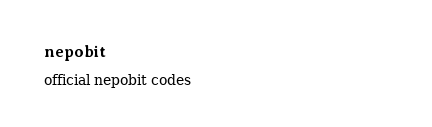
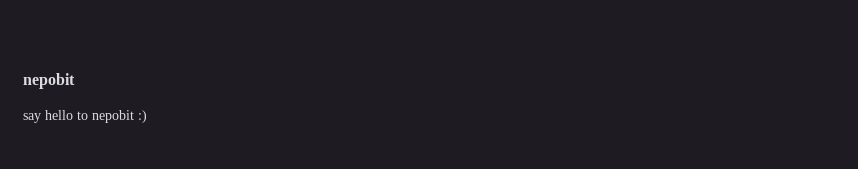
- official nepobit codes
+ say hello to nepobit :)

